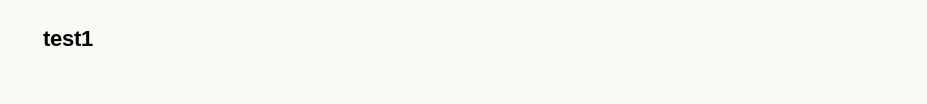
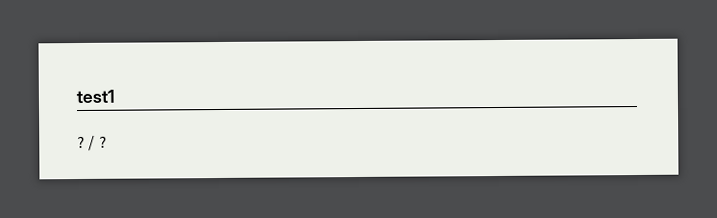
+ ? / ?

